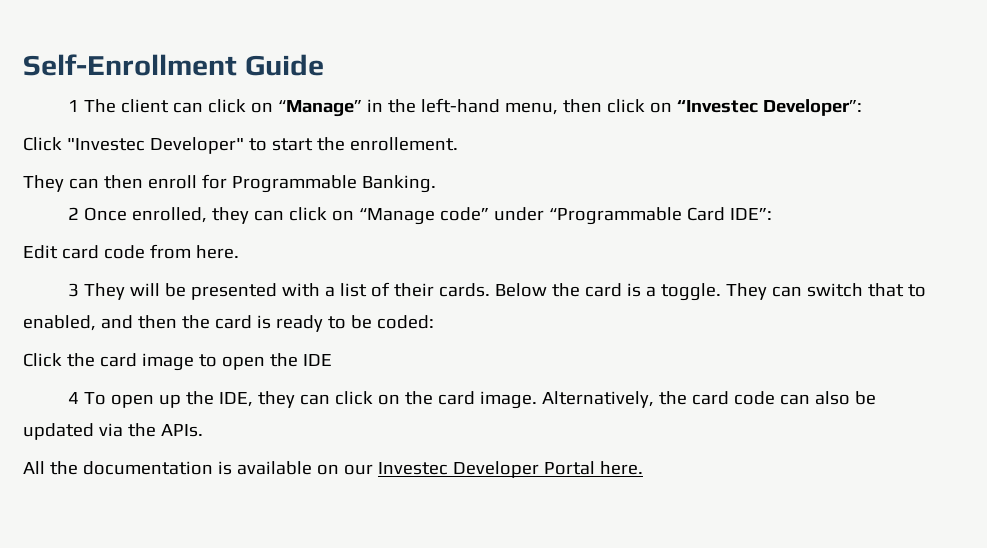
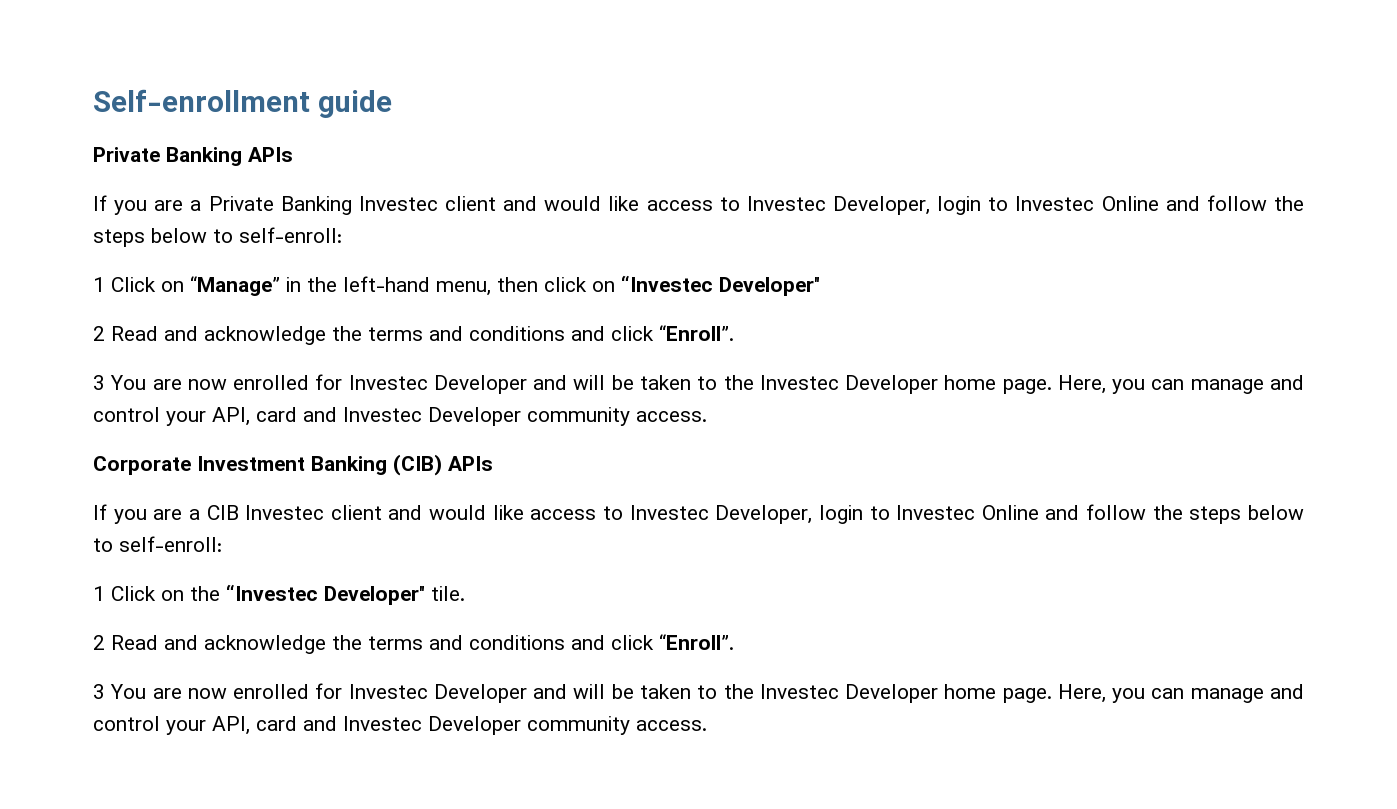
- Self-Enrollment Guide
- 1 The client can click on “Manage” in the left-hand menu, then click on “Investec Developer”:
- Click "Investec Developer" to start the enrollement.
- They can then enroll for Programmable Banking.
- 2 Once enrolled, they can click on “Manage code” under “Programmable Card IDE”:
- Edit card code from here.
- 3 They will be presented with a list of their cards. Below the card is a toggle. They can switch that to enabled, and then the card is ready to be coded:
- Click the card image to open the IDE
- 4 To open up the IDE, they can click on the card image. Alternatively, the card code can also be updated via the APIs.
- All the documentation is available on our Investec Developer Portal here.
+ Self-enrollment guide
+ Private Banking APIs
+ If you are a Private Banking Investec client and would like access to Investec Developer, login to Investec Online and follow the steps below to self-enroll:
+ 1 Click on “Manage” in the left-hand menu, then click on “Investec Developer"
+ 2 Read and acknowledge the terms and conditions and click “Enroll”.
+ 3 You are now enrolled for Investec Developer and will be taken to the Investec Developer home page. Here, you can manage and control your API, card and Investec Developer community access.
+ Corporate Investment Banking (CIB) APIs
+ If you are a CIB Investec client and would like access to Investec Developer, login to Investec Online and follow the steps below to self-enroll:
+ 1 Click on the “Investec Developer" tile.
+ 2 Read and acknowledge the terms and conditions and click “Enroll”.
+ 3 You are now enrolled for Investec Developer and will be taken to the Investec Developer home page. Here, you can manage and control your API, card and Investec Developer community access.

